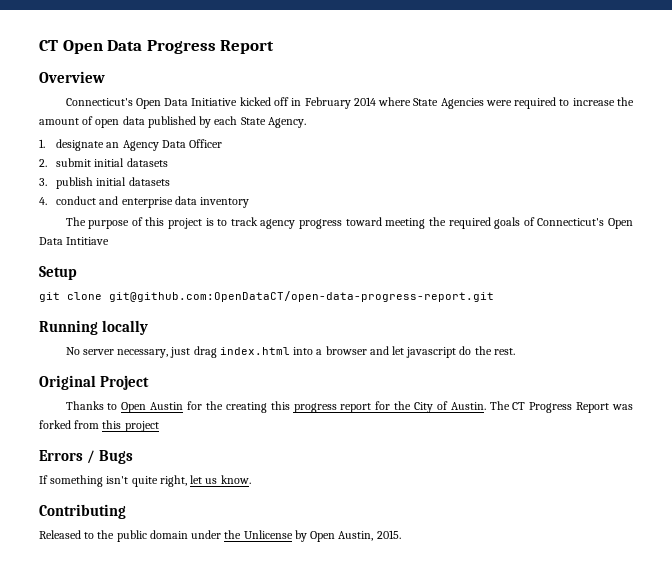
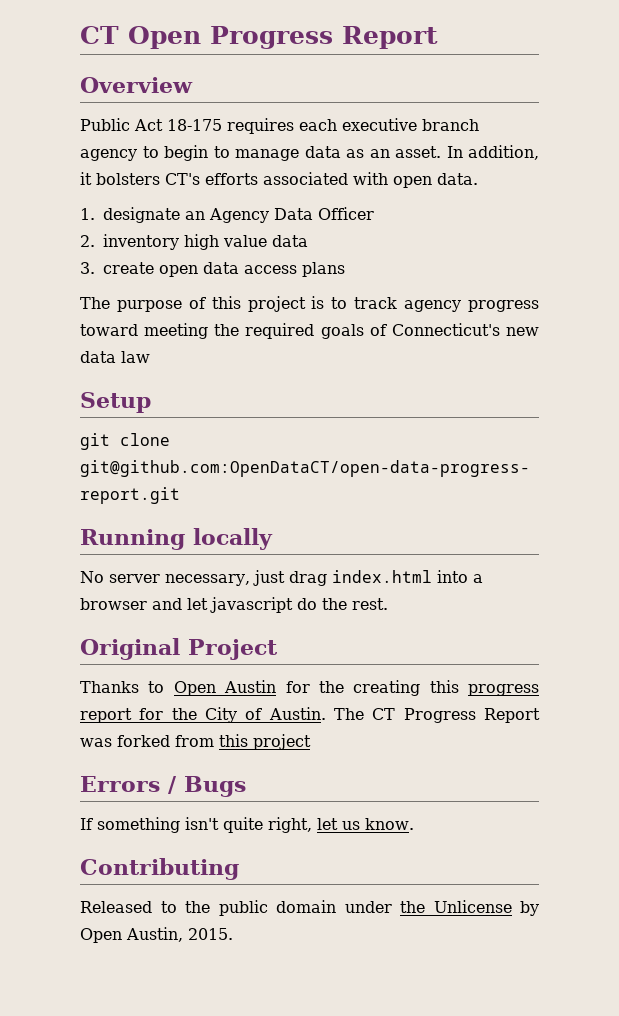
- CT Open Data Progress Report
+ CT Open Progress Report
- Connecticut's Open Data Initiative kicked off in February 2014 where State Agencies were required to increase the amount of open data published by each State Agency.
+ Public Act 18-175 requires each executive branch agency to begin to manage data as an asset. In addition, it bolsters CT's efforts associated with open data.
- 2. submit initial datasets
- 3. publish initial datasets
- 4. conduct and enterprise data inventory
+ 2. inventory high value data
+ 3. create open data access plans
- The purpose of this project is to track agency progress toward meeting the required goals of Connecticut's Open Data Intitiave
+ The purpose of this project is to track agency progress toward meeting the required goals of Connecticut's new data law

